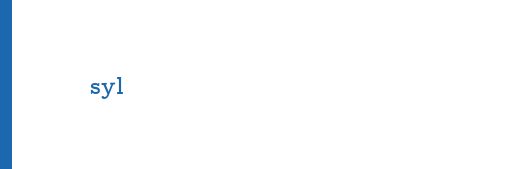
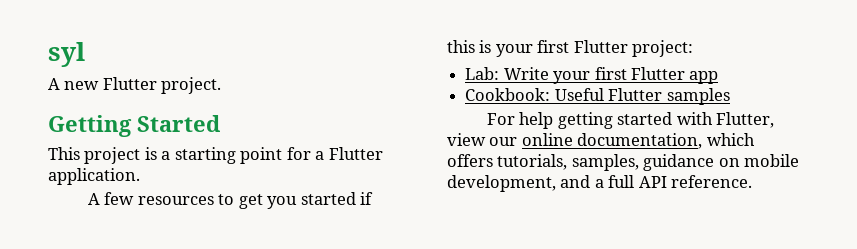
+ A new Flutter project.
+ Getting Started
+ This project is a starting point for a Flutter application.
+ A few resources to get you started if this is your first Flutter project:
+ Lab: Write your first Flutter app
+ Cookbook: Useful Flutter samples
+ For help getting started with Flutter, view our online documentation, which offers tutorials, samples, guidance on mobile development, and a full API reference.

